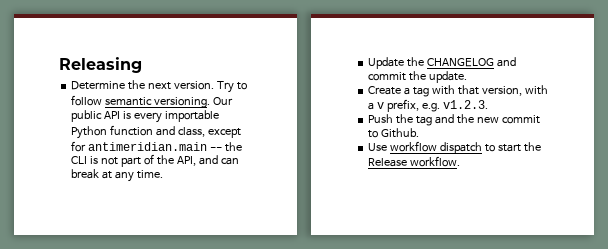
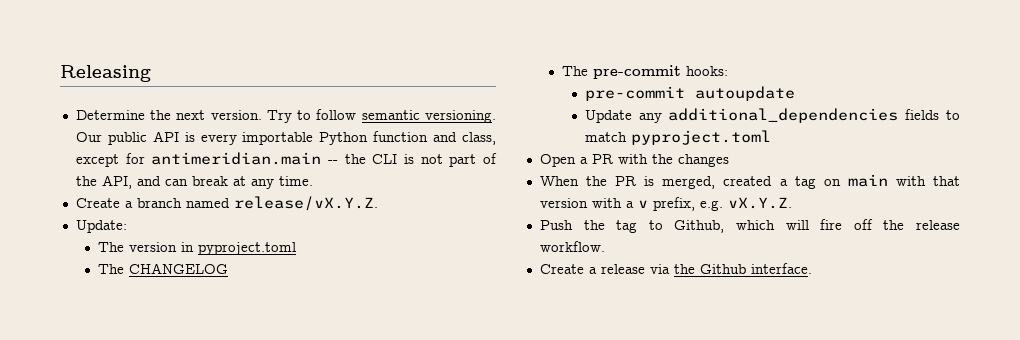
- Update the CHANGELOG and commit the update.
- Create a tag with that version, with a v prefix, e.g. v1.2.3.
+ Create a branch named release/vX.Y.Z.
+ Update:
+ The version in pyproject.toml
+ The CHANGELOG
+ The pre-commit hooks:
+ pre-commit autoupdate
+ Update any additional_dependencies fields to match pyproject.toml
+ Open a PR with the changes
+ When the PR is merged, created a tag on main with that version with a v prefix, e.g. vX.Y.Z.
- Push the tag and the new commit to Github.
- Use workflow dispatch to start the Release workflow.
+ Push the tag to Github, which will fire off the release workflow.
+ Create a release via the Github interface.

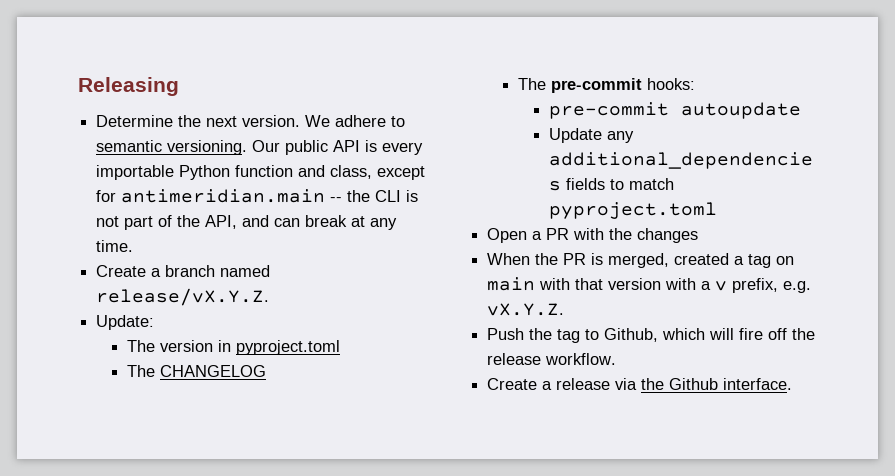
- Try to follow semantic versioning.
+ We adhere to semantic versioning.

